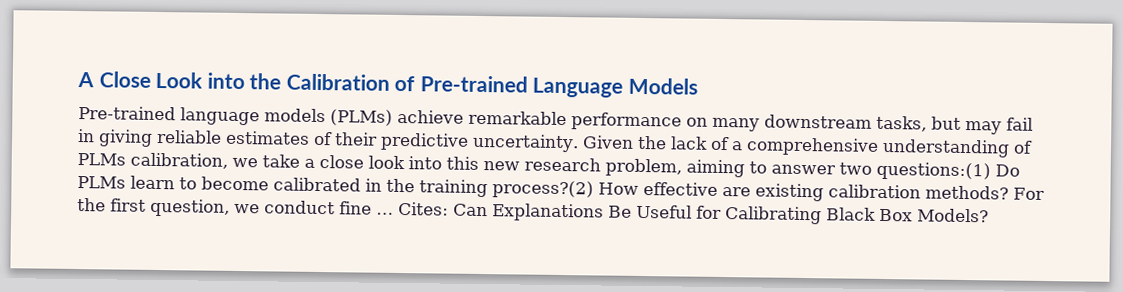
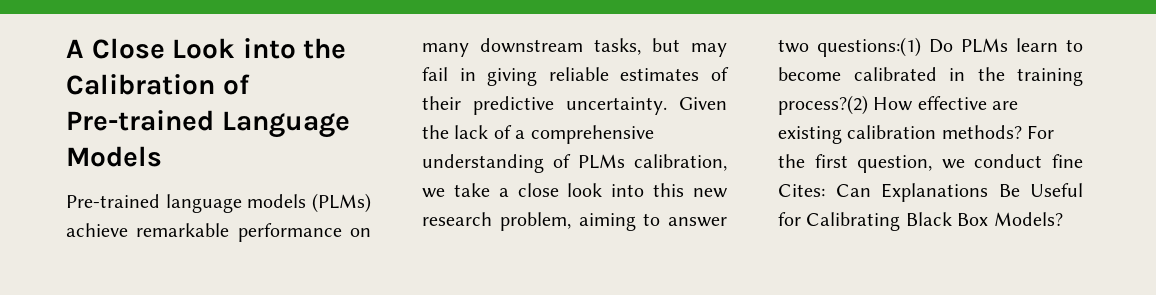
- For the first question, we conduct fine … Cites: Can Explanations Be Useful for Calibrating Black Box Models?
+ For the first question, we conduct fine Cites: Can Explanations Be Useful for Calibrating Black Box Models?

